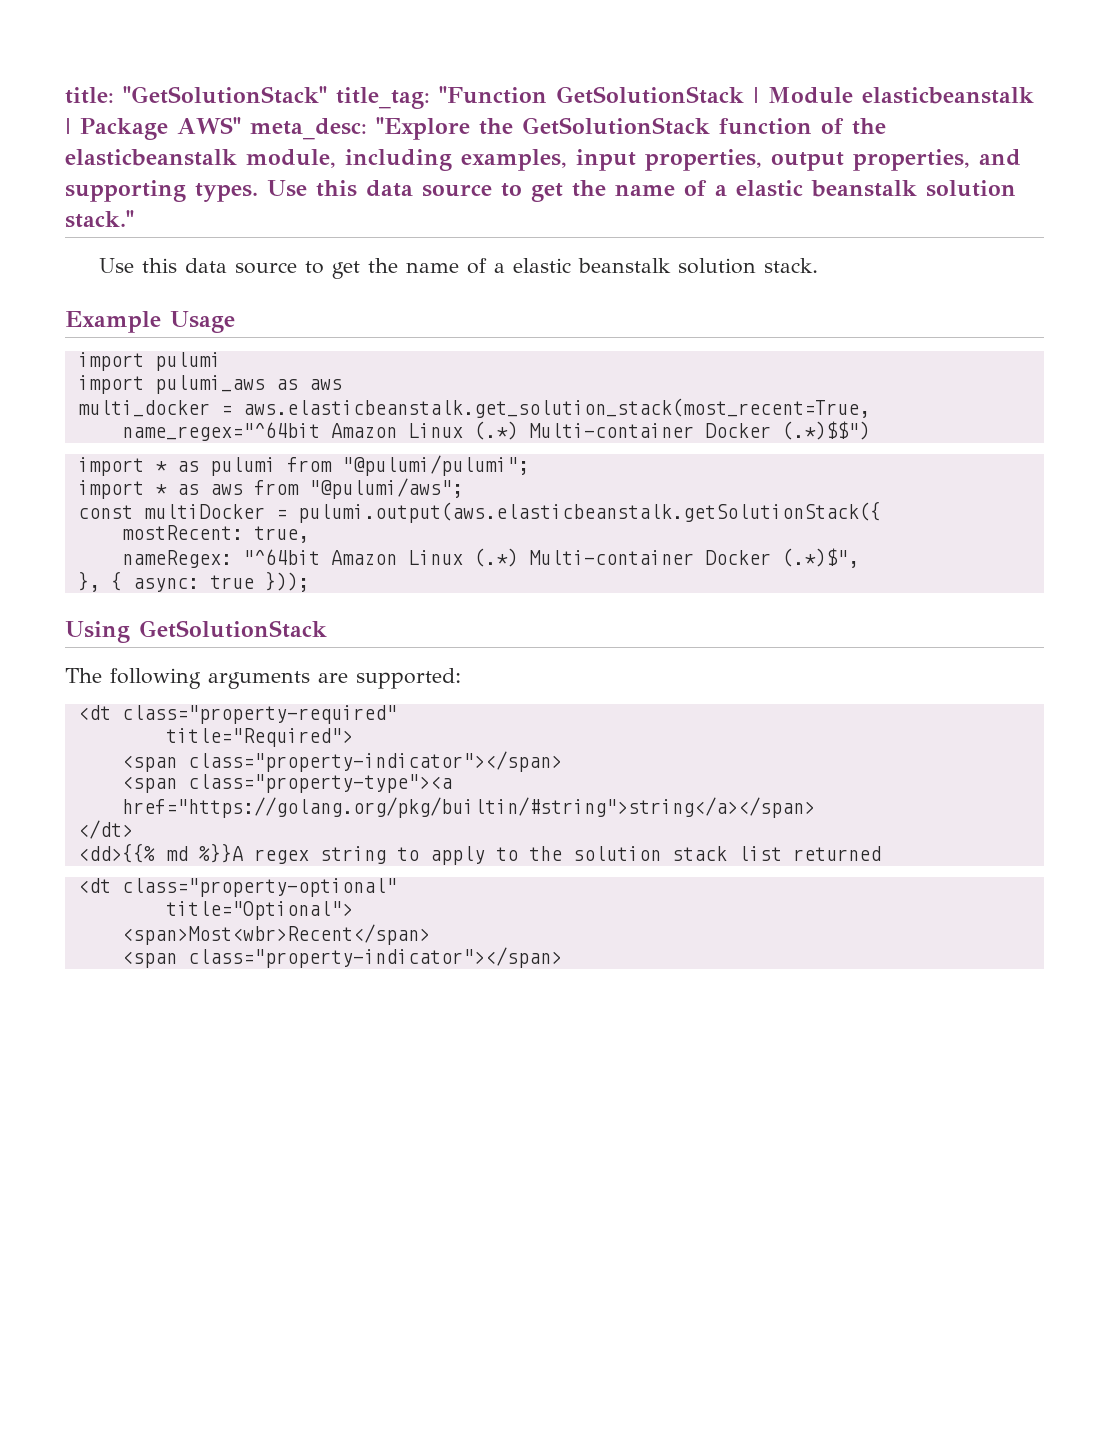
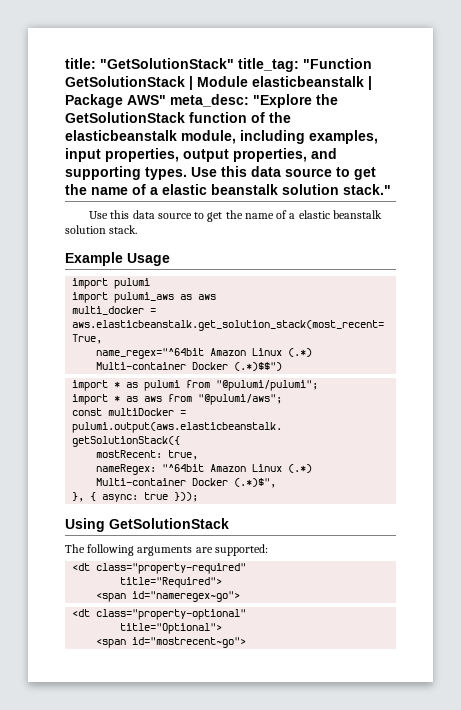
  title="Required">
- <span class="property-indicator"></span>
- <span class="property-type"><a href="https://golang.org/pkg/builtin/#string">string</a></span>
- </dt>
- <dd>{{% md %}}A regex string to apply to the solution stack list returned
+ <span id="nameregex~go">
- <span>Most<wbr>Recent</span>
- <span class="property-indicator"></span>
+ <span id="mostrecent~go">

